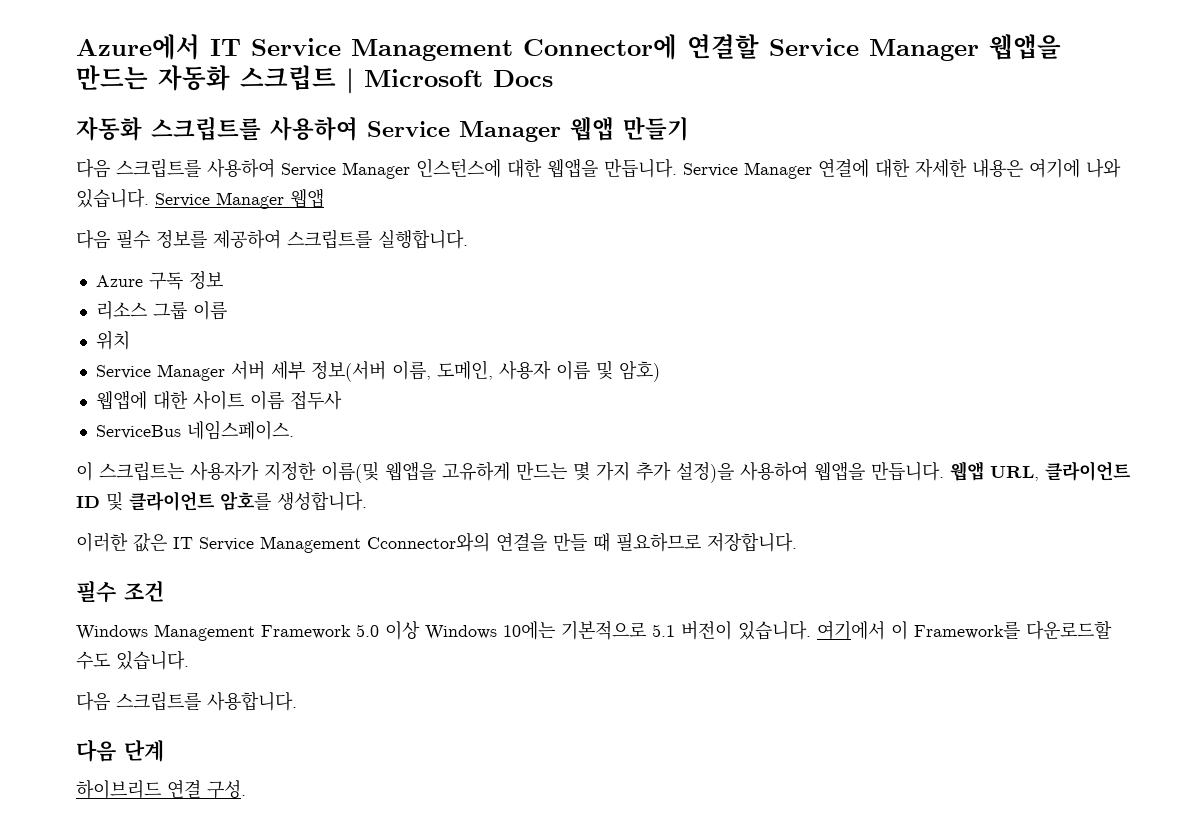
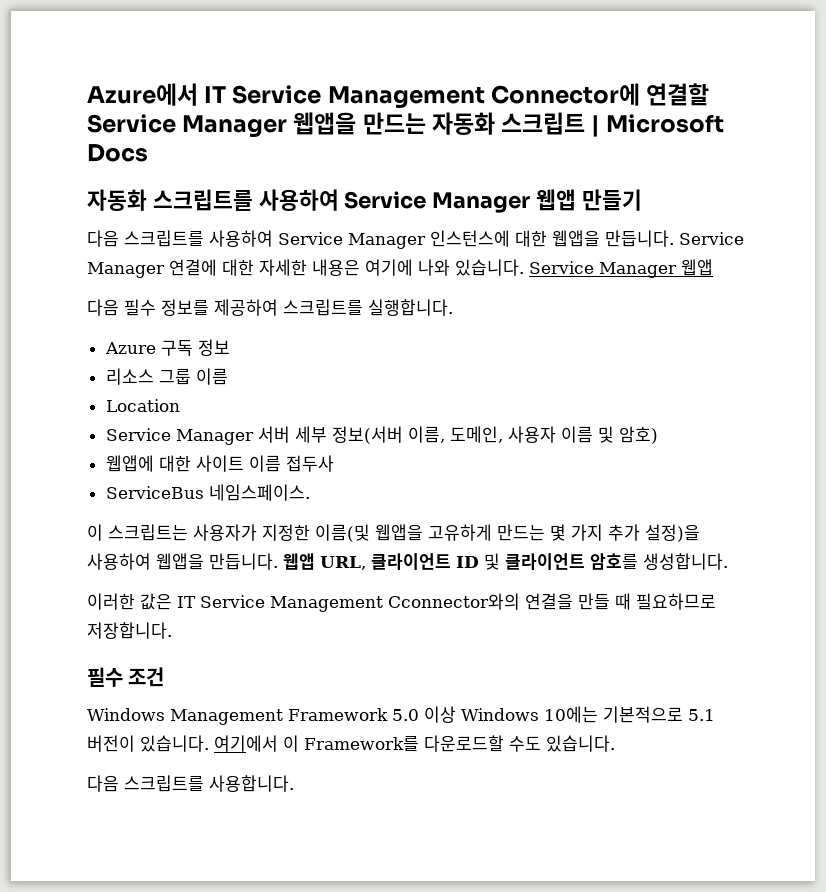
- 위치
+ Location
- 다음 단계
- 하이브리드 연결 구성.

